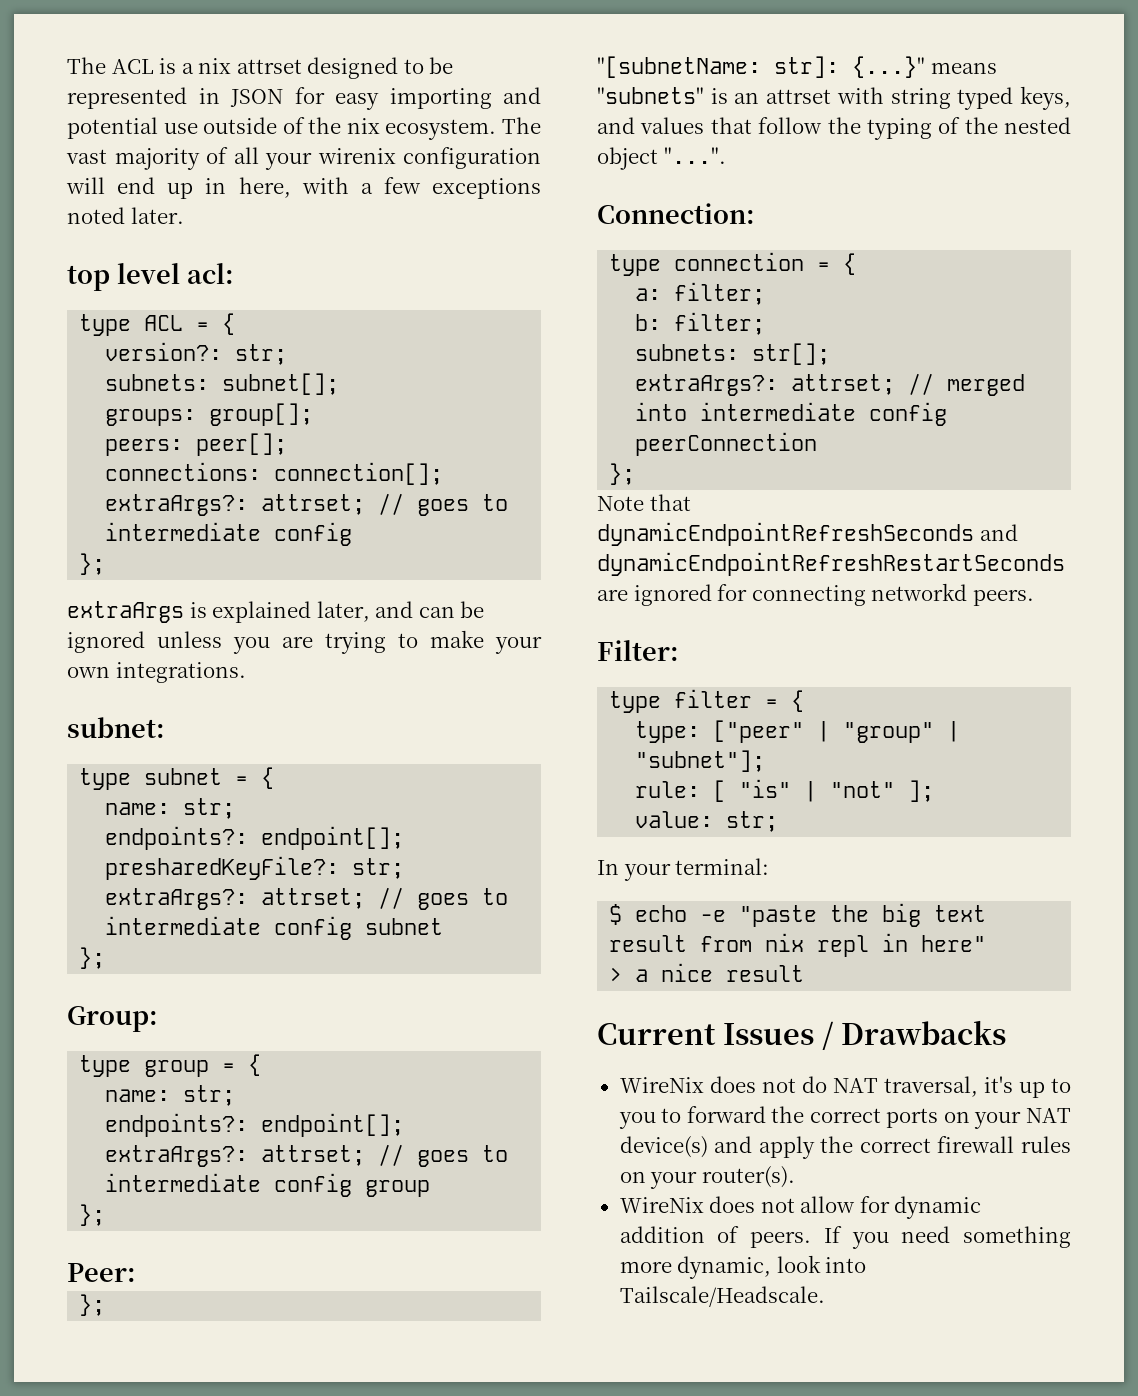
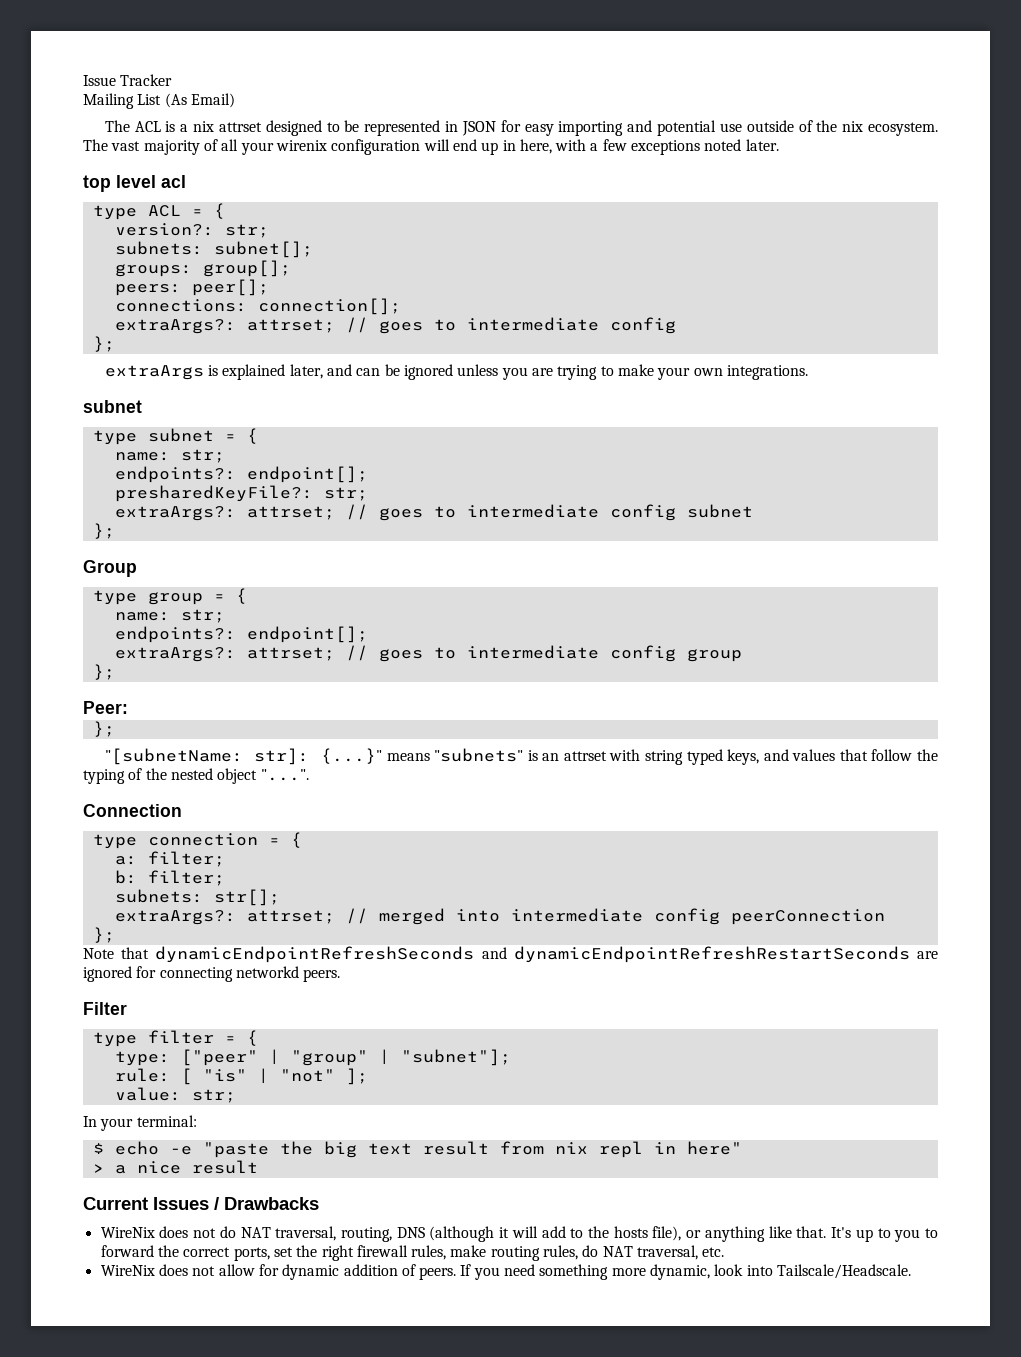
+ Issue Tracker
+ Mailing List (As Email)
- top level acl:
+ top level acl
  extraArgs is explained later, and can be ignored unless you are trying to make your own integrations.
- subnet:
+ subnet
- Group:
+ Group
- Connection:
+ Connection
- Filter:
+ Filter
- WireNix does not do NAT traversal, it's up to you to forward the correct ports on your NAT device(s) and apply the correct firewall rules on your router(s).
+ WireNix does not do NAT traversal, routing, DNS (although it will add to the hosts file), or anything like that. It's up to you to forward the correct ports, set the right firewall rules, make routing rules, do NAT traversal, etc.

